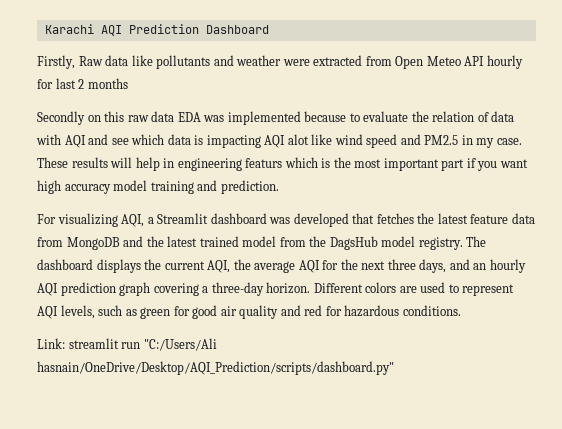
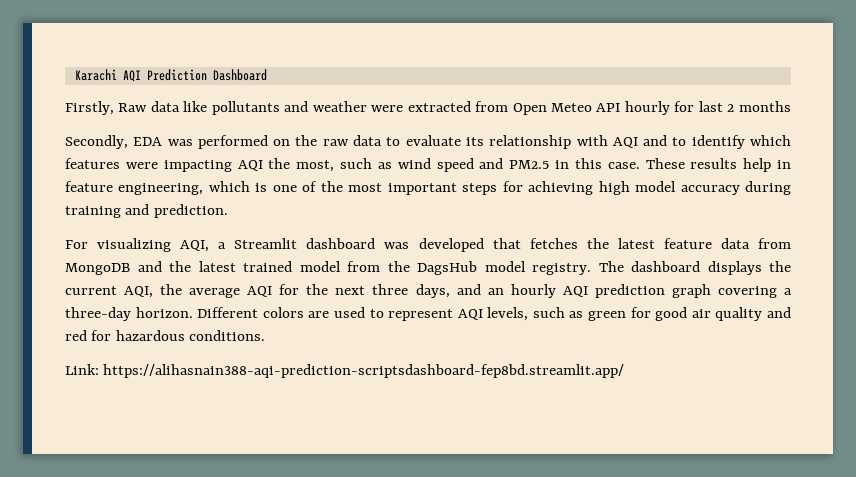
- Secondly on this raw data EDA was implemented because to evaluate the relation of data with AQI and see which data is impacting AQI alot like wind speed and PM2.5 in my case.
+ Secondly, EDA was performed on the raw data to evaluate its relationship with AQI and to identify which features were impacting AQI the most, such as wind speed and PM2.5 in this case.
- These results will help in engineering featurs which is the most important part if you want high accuracy model training and prediction.
+ These results help in feature engineering, which is one of the most important steps for achieving high model accuracy during training and prediction.
- Link: streamlit run "C:/Users/Ali hasnain/OneDrive/Desktop/AQI_Prediction/scripts/dashboard.py"
+ Link: https://alihasnain388-aqi-prediction-scriptsdashboard-fep8bd.streamlit.app/

